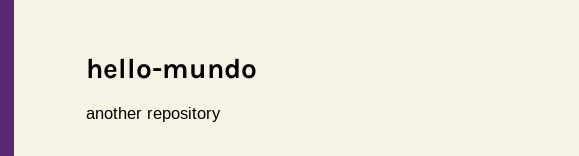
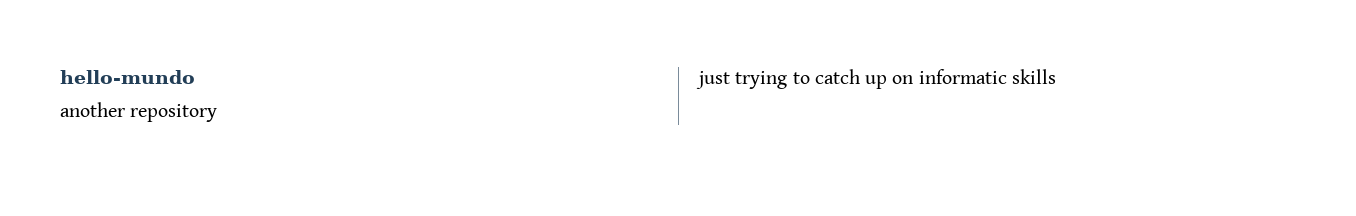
+ just trying to catch up on informatic skills

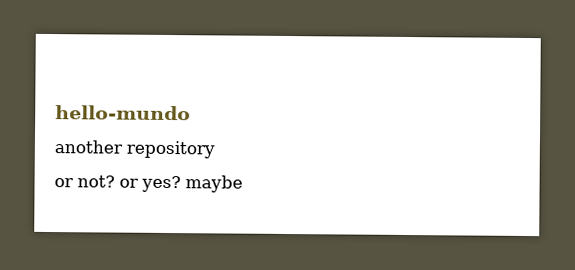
- just trying to catch up on informatic skills
+ or not? or yes? maybe

